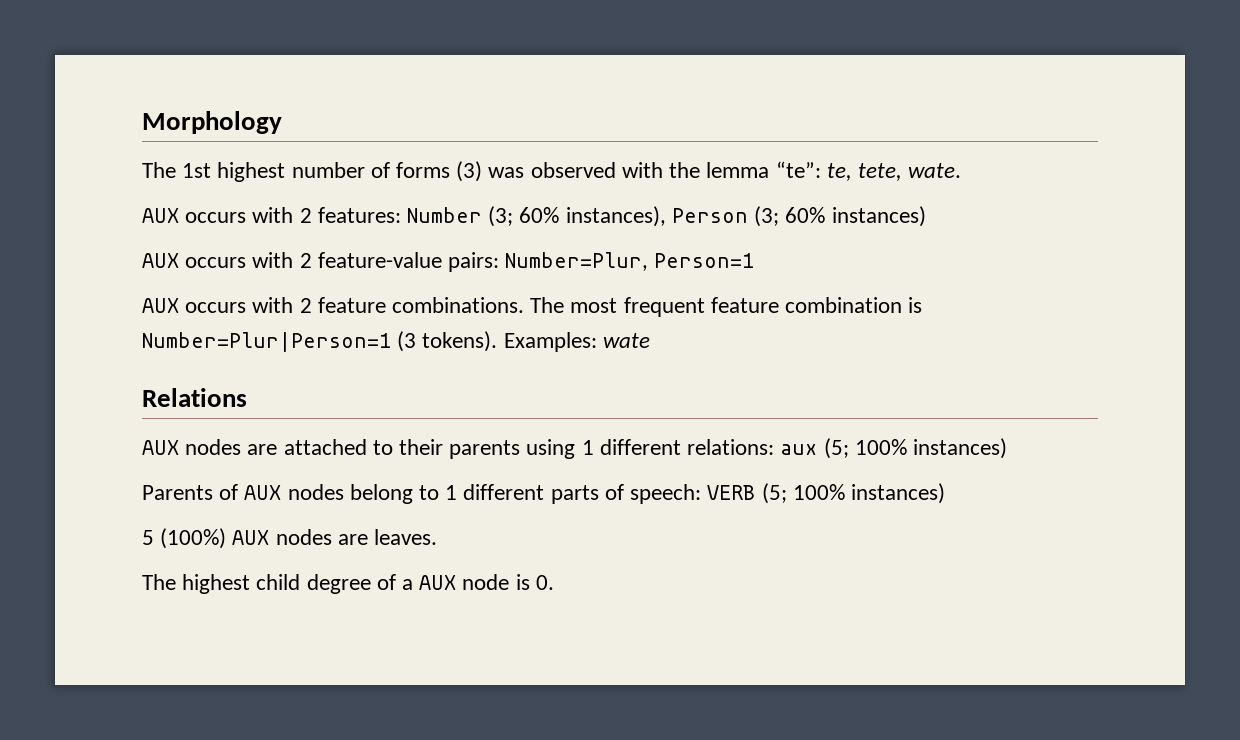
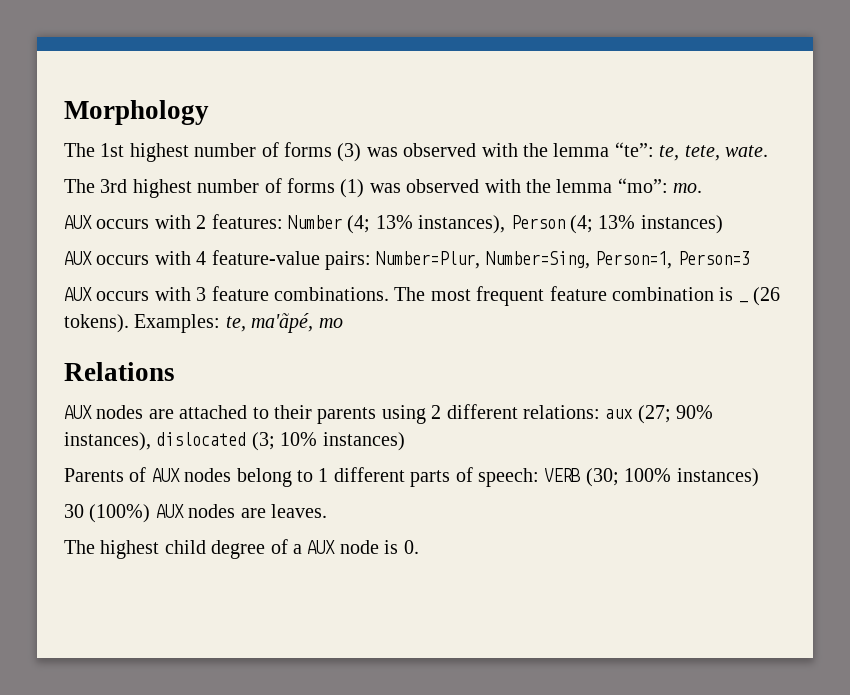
+ The 3rd highest number of forms (1) was observed with the lemma “mo”: mo.
- AUX occurs with 2 features: Number (3; 60% instances), Person (3; 60% instances)
+ AUX occurs with 2 features: Number (4; 13% instances), Person (4; 13% instances)
- AUX occurs with 2 feature-value pairs: Number=Plur, Person=1
- AUX occurs with 2 feature combinations.
+ AUX occurs with 4 feature-value pairs: Number=Plur, Number=Sing, Person=1, Person=3
+ AUX occurs with 3 feature combinations.
- The most frequent feature combination is Number=Plur|Person=1 (3 tokens). Examples: wate
+ The most frequent feature combination is _ (26 tokens). Examples: te, ma'ãpé, mo
- AUX nodes are attached to their parents using 1 different relations: aux (5; 100% instances)
+ AUX nodes are attached to their parents using 2 different relations: aux (27; 90% instances), dislocated (3; 10% instances)
- Parents of AUX nodes belong to 1 different parts of speech: VERB (5; 100% instances)
- 5 (100%) AUX nodes are leaves.
+ Parents of AUX nodes belong to 1 different parts of speech: VERB (30; 100% instances)
+ 30 (100%) AUX nodes are leaves.

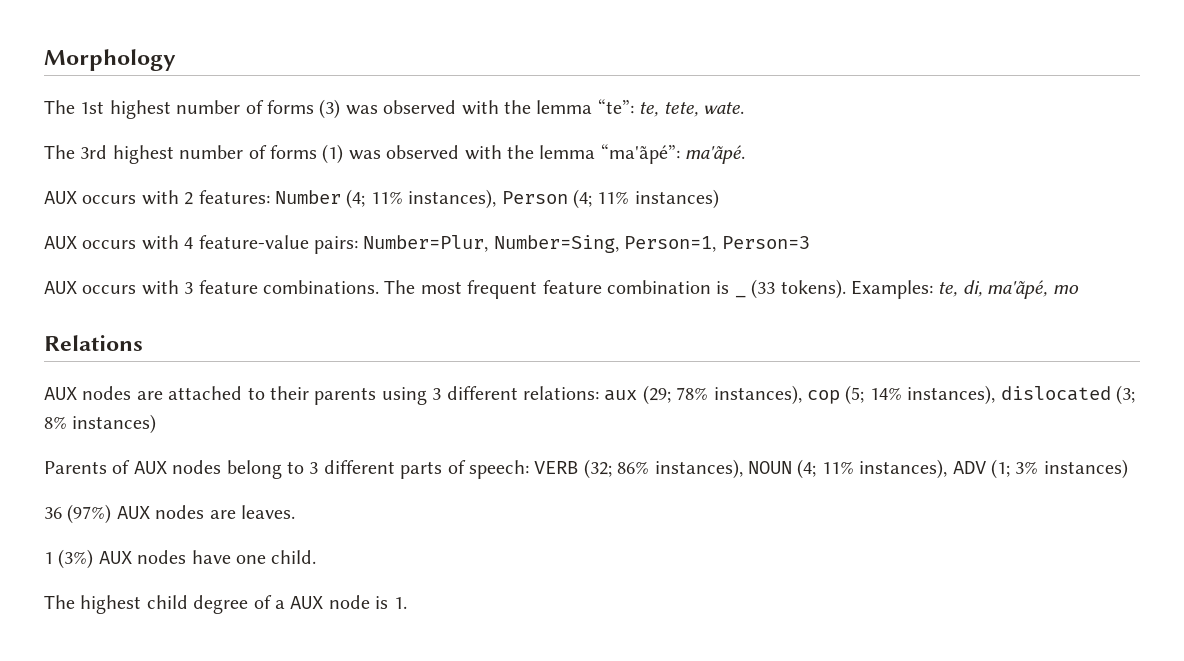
- The 3rd highest number of forms (1) was observed with the lemma “mo”: mo.
+ The 3rd highest number of forms (1) was observed with the lemma “ma'ãpé”: ma'ãpé.
- AUX occurs with 2 features: Number (4; 13% instances), Person (4; 13% instances)
+ AUX occurs with 2 features: Number (4; 11% instances), Person (4; 11% instances)
- The most frequent feature combination is _ (26 tokens).
+ The most frequent feature combination is _ (33 tokens).
- Examples: te, ma'ãpé, mo
+ Examples: te, di, ma'ãpé, mo
- AUX nodes are attached to their parents using 2 different relations: aux (27; 90% instances), dislocated (3; 10% instances)
+ AUX nodes are attached to their parents using 3 different relations: aux (29; 78% instances), cop (5; 14% instances), dislocated (3; 8% instances)
- Parents of AUX nodes belong to 1 different parts of speech: VERB (30; 100% instances)
- 30 (100%) AUX nodes are leaves.
+ Parents of AUX nodes belong to 3 different parts of speech: VERB (32; 86% instances), NOUN (4; 11% instances), ADV (1; 3% instances)
+ 36 (97%) AUX nodes are leaves.
+ 1 (3%) AUX nodes have one child.
- The highest child degree of a AUX node is 0.
+ The highest child degree of a AUX node is 1.

